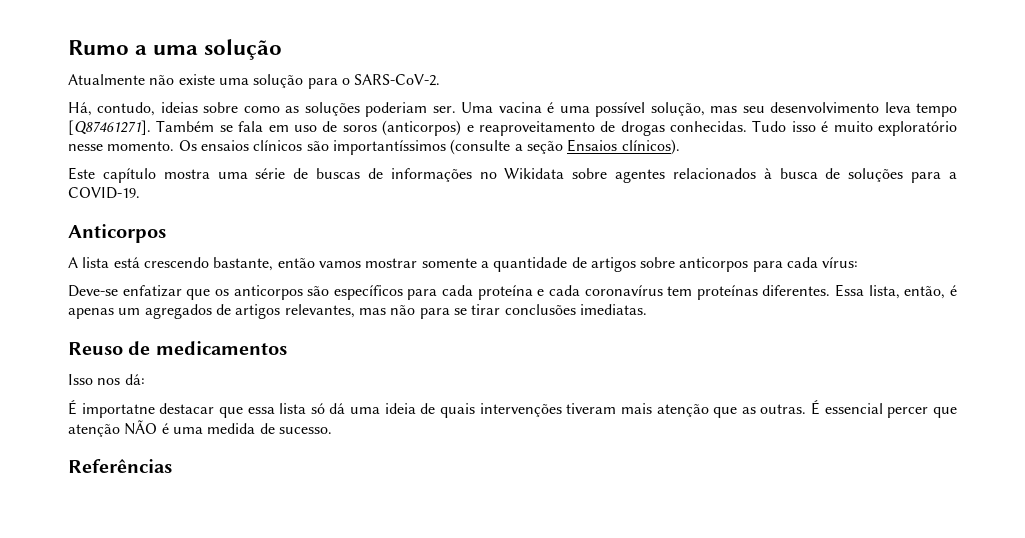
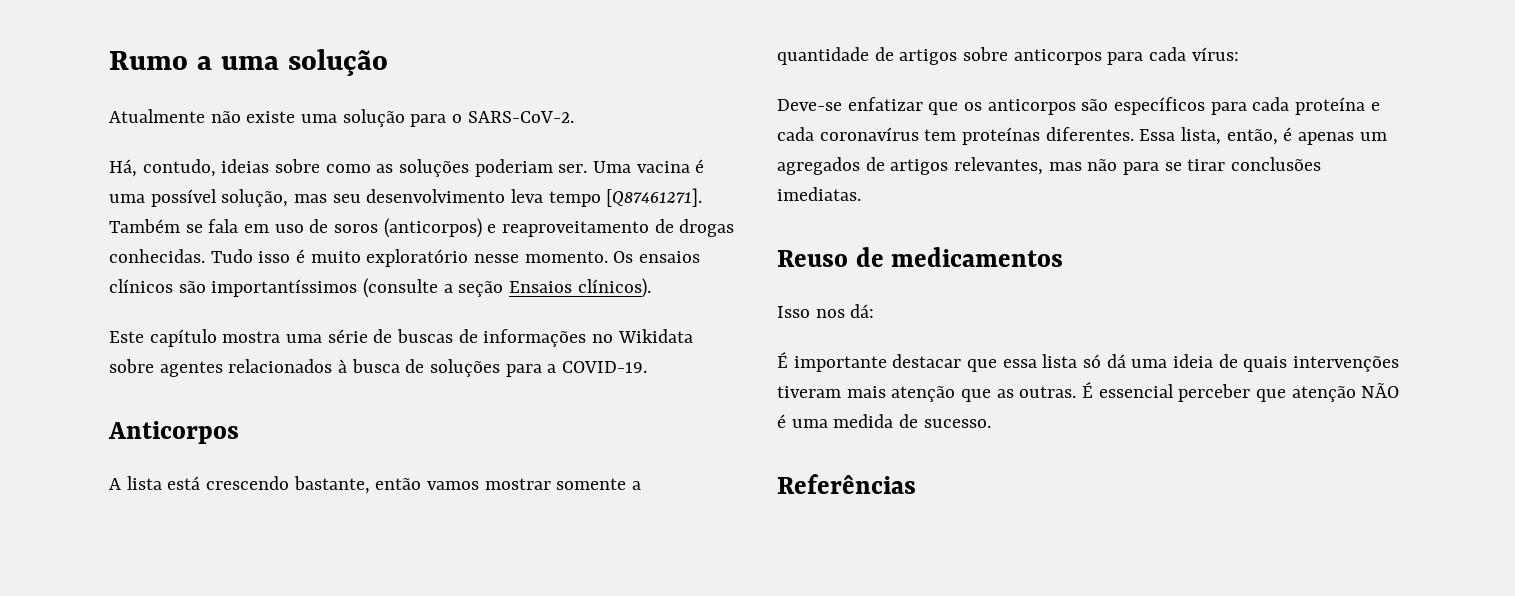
- É importatne destacar que essa lista só dá uma ideia de quais intervenções tiveram mais atenção que as outras.
+ É importante destacar que essa lista só dá uma ideia de quais intervenções tiveram mais atenção que as outras.
- É essencial percer que atenção NÃO é uma medida de sucesso.
+ É essencial perceber que atenção NÃO é uma medida de sucesso.

